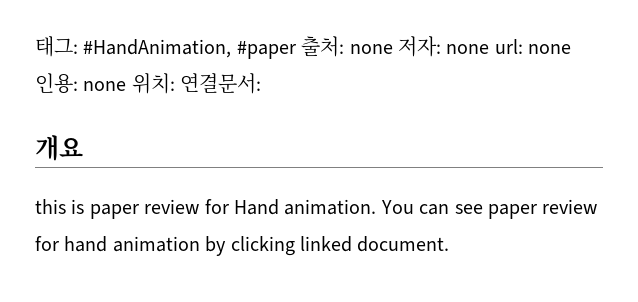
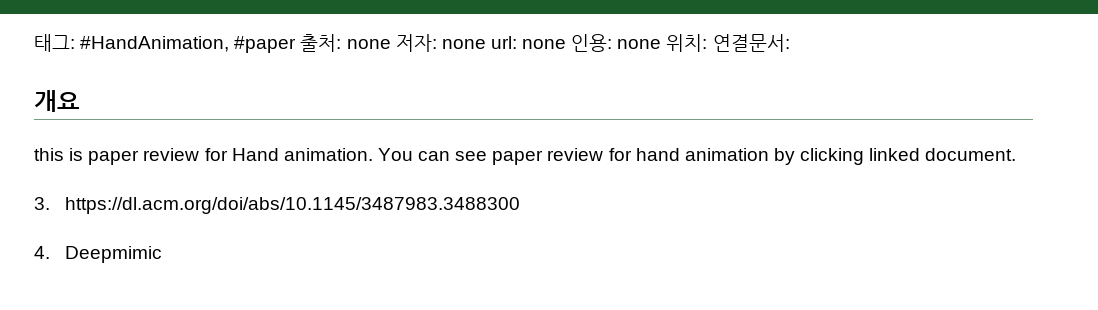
+ 3. https://dl.acm.org/doi/abs/10.1145/3487983.3488300
+ 4. Deepmimic

